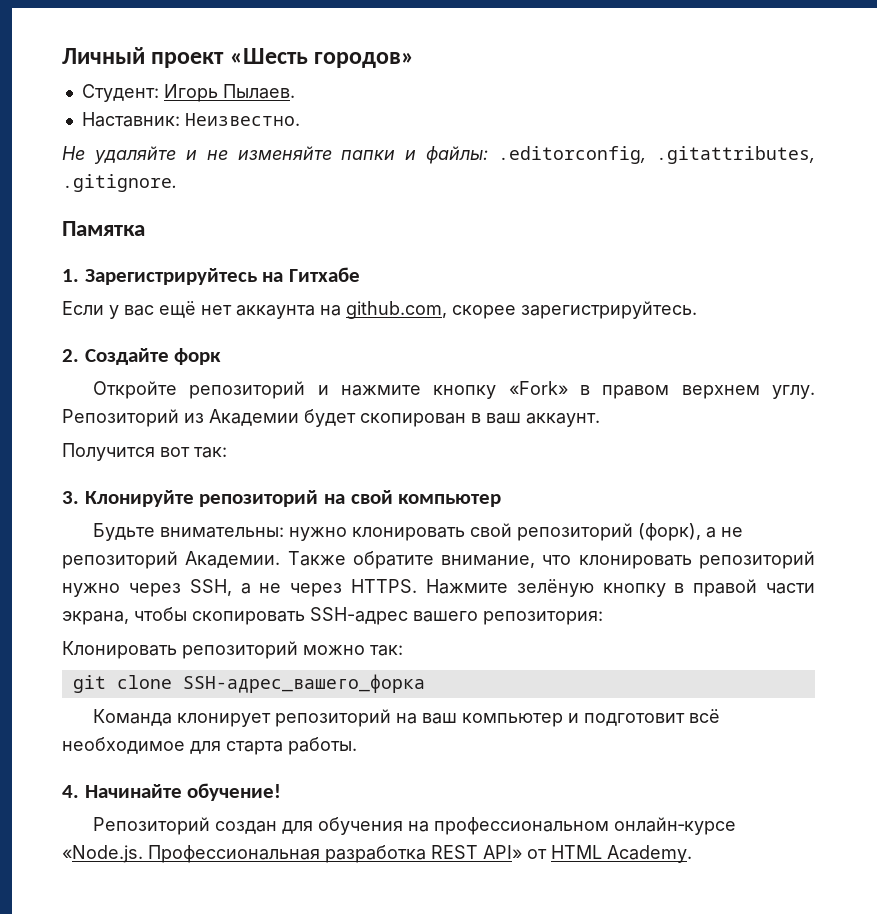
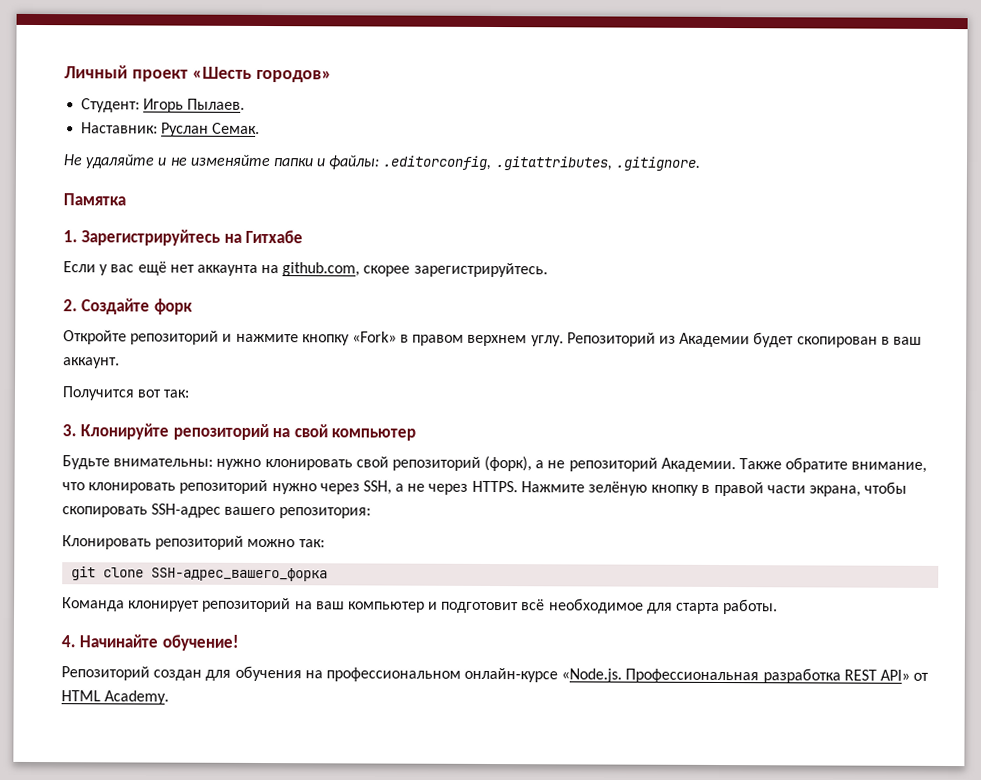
- Наставник: Неизвестно.
+ Наставник: Руслан Семак.

